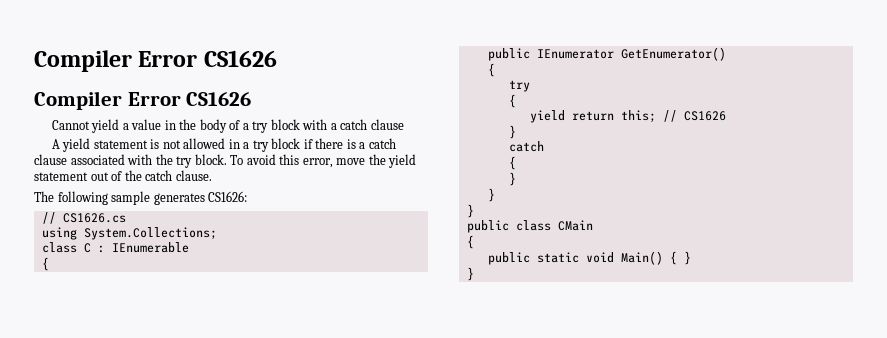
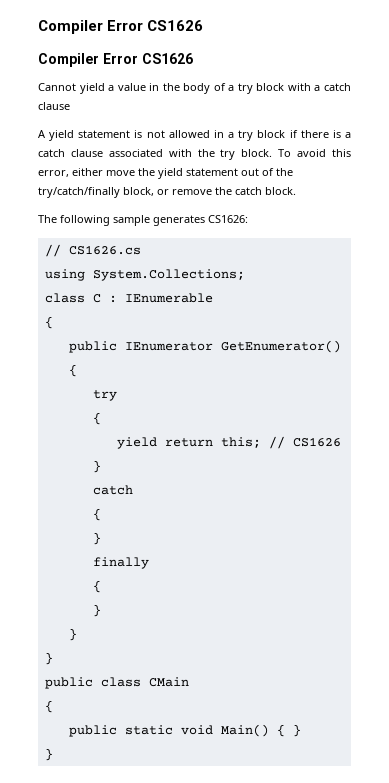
- To avoid this error, move the yield statement out of the catch clause.
+ To avoid this error, either move the yield statement out of the try/catch/finally block, or remove the catch block.
+ finally
+ {
+ }

